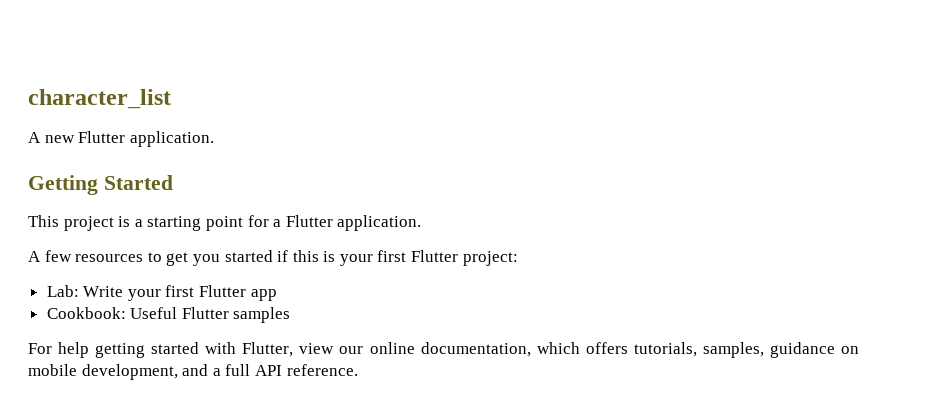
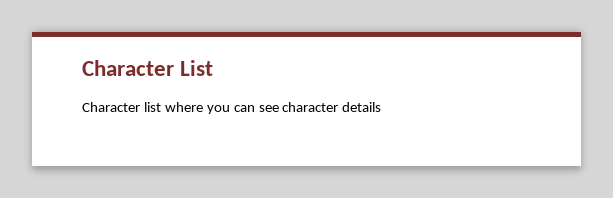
- character_list
- A new Flutter application.
- Getting Started
- This project is a starting point for a Flutter application.
- A few resources to get you started if this is your first Flutter project:
- Lab: Write your first Flutter app
- Cookbook: Useful Flutter samples
- For help getting started with Flutter, view our online documentation, which offers tutorials, samples, guidance on mobile development, and a full API reference.
+ Character List
+ Character list where you can see character details

